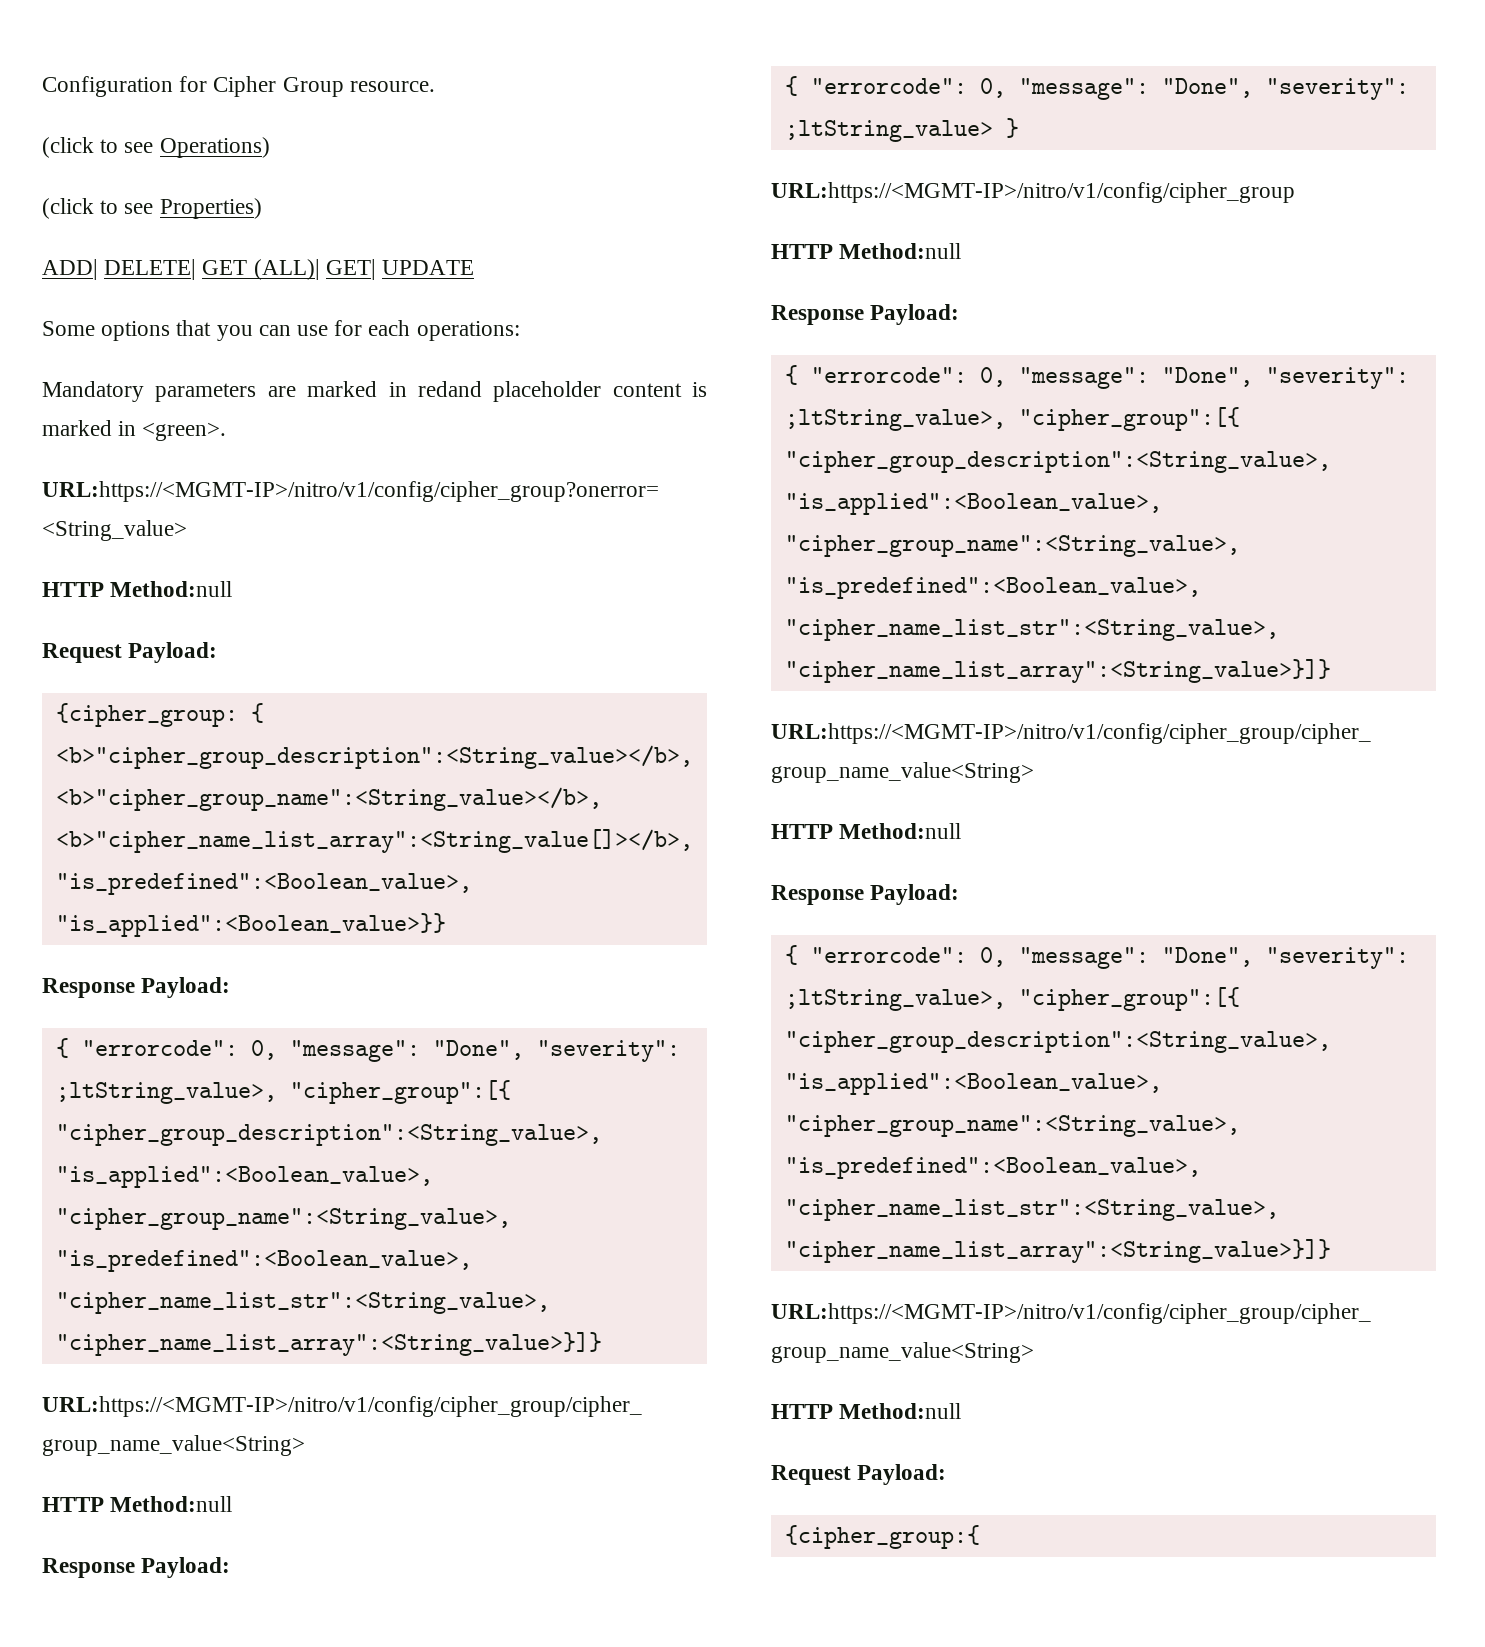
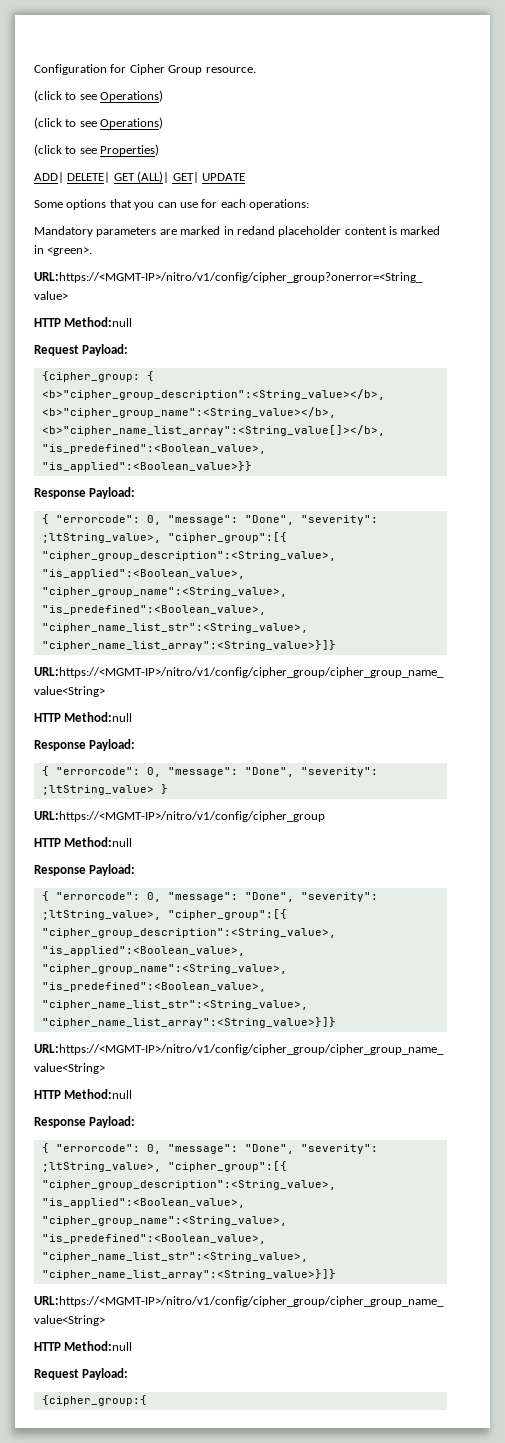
  Configuration for Cipher Group resource.
+ (click to see Operations)

